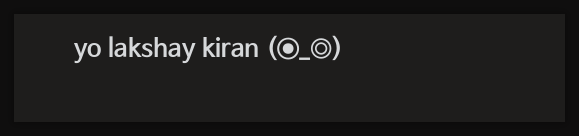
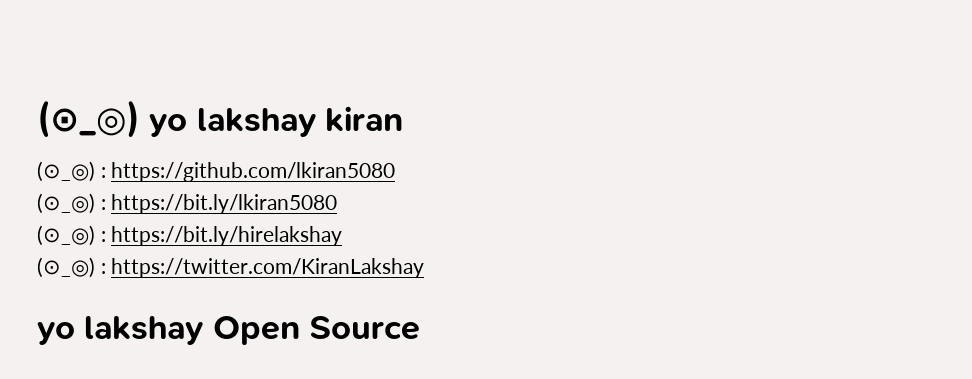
- yo lakshay kiran (⊙_◎)
+ (⊙_◎) yo lakshay kiran
+ (⊙_◎) : https://github.com/lkiran5080
+ (⊙_◎) : https://bit.ly/lkiran5080
+ (⊙_◎) : https://bit.ly/hirelakshay
+ (⊙_◎) : https://twitter.com/KiranLakshay
+ yo lakshay Open Source

